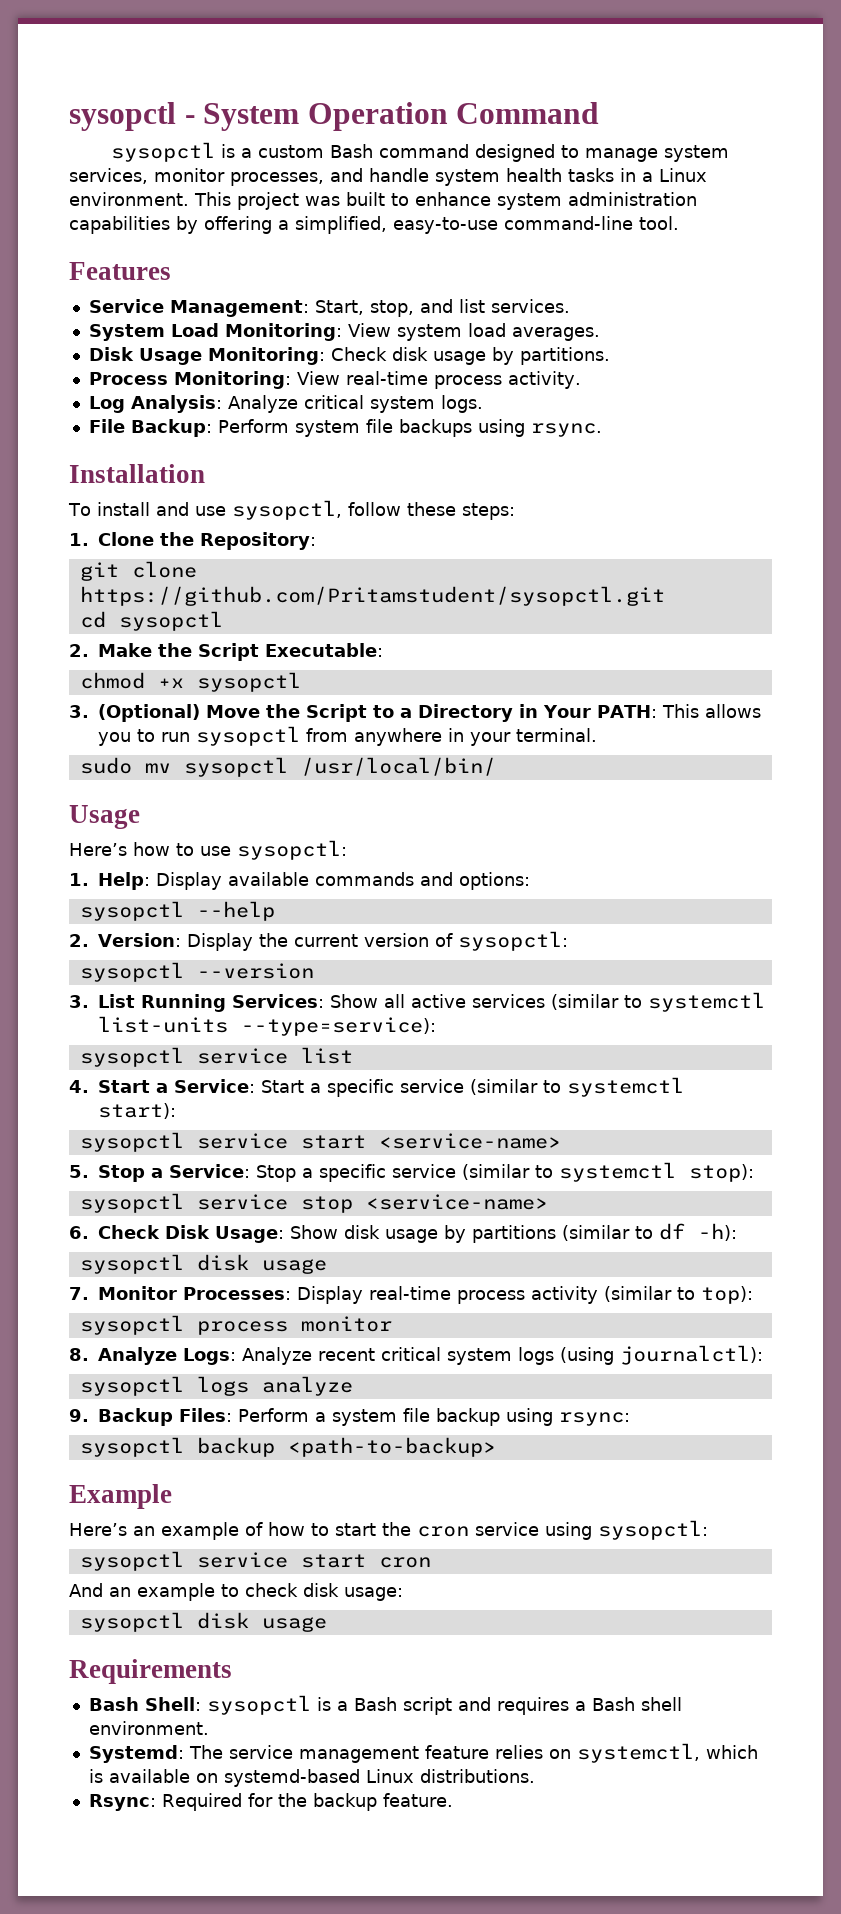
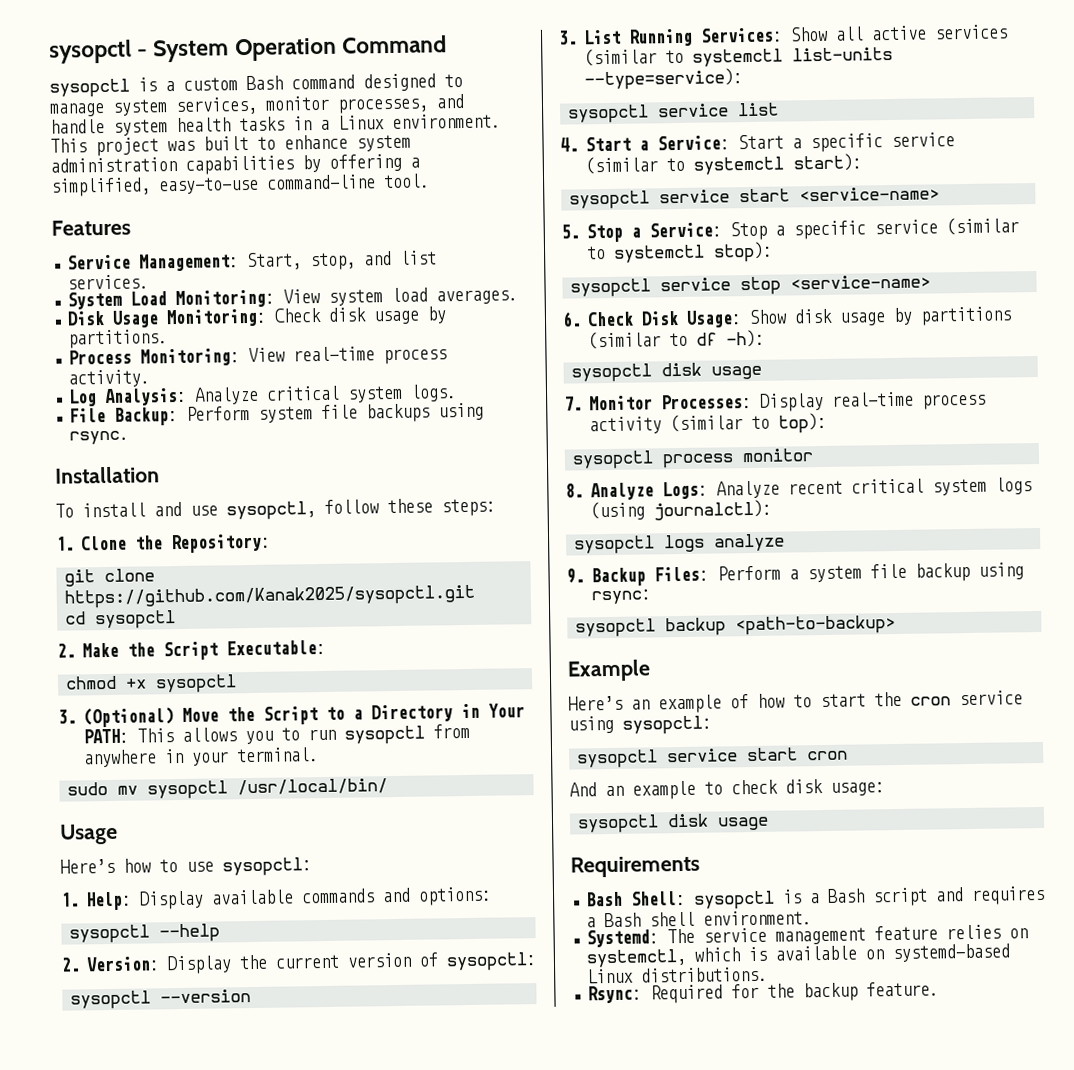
- git clone https://github.com/Pritamstudent/sysopctl.git
+ git clone https://github.com/Kanak2025/sysopctl.git

